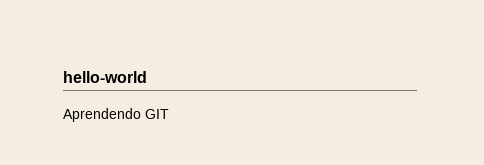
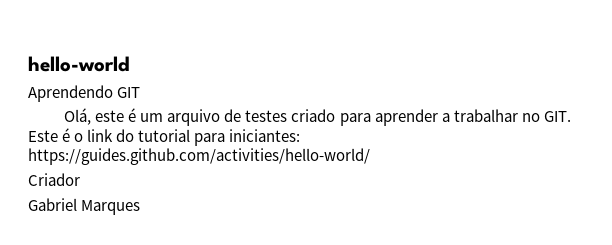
+ Olá, este é um arquivo de testes criado para aprender a trabalhar no GIT. Este é o link do tutorial para iniciantes: https://guides.github.com/activities/hello-world/
+ Criador
+ Gabriel Marques

